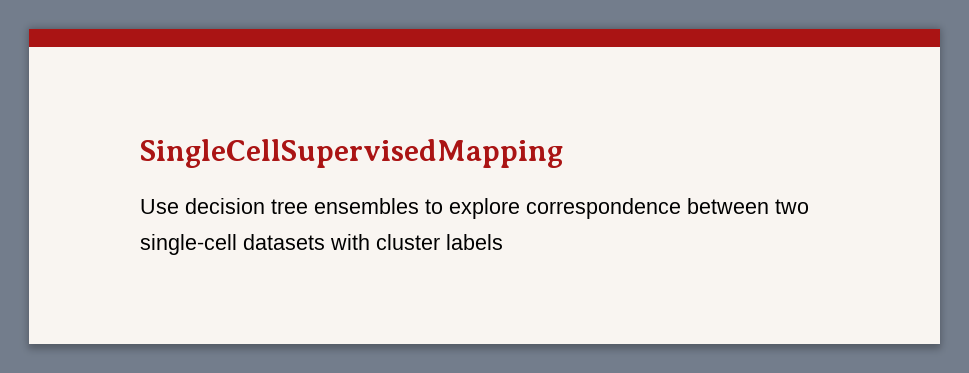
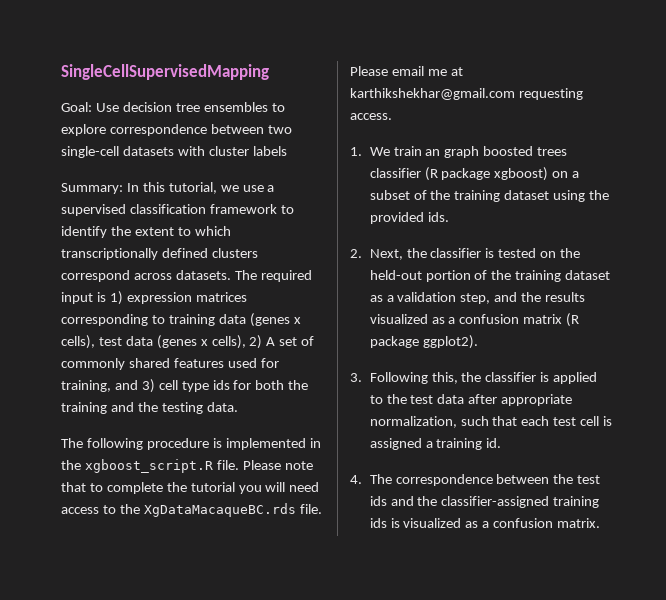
- Use decision tree ensembles to explore correspondence between two single-cell datasets with cluster labels
+ Goal: Use decision tree ensembles to explore correspondence between two single-cell datasets with cluster labels
+ Summary: In this tutorial, we use a supervised classification framework to identify the extent to which transcriptionally defined clusters correspond across datasets. The required input is 1) expression matrices corresponding to training data (genes x cells), test data (genes x cells), 2) A set of commonly shared features used for training, and 3) cell type ids for both the training and the testing data.
+ The following procedure is implemented in the xgboost_script.R file. Please note that to complete the tutorial you will need access to the XgDataMacaqueBC.rds file. Please email me at karthikshekhar@gmail.com requesting access.
+ 1. We train an graph boosted trees classifier (R package xgboost) on a subset of the training dataset using the provided ids.
+ 2. Next, the classifier is tested on the held-out portion of the training dataset as a validation step, and the results visualized as a confusion matrix (R package ggplot2).
+ 3. Following this, the classifier is applied to the test data after appropriate normalization, such that each test cell is assigned a training id.
+ 4. The correspondence between the test ids and the classifier-assigned training ids is visualized as a confusion matrix.

